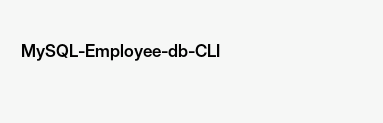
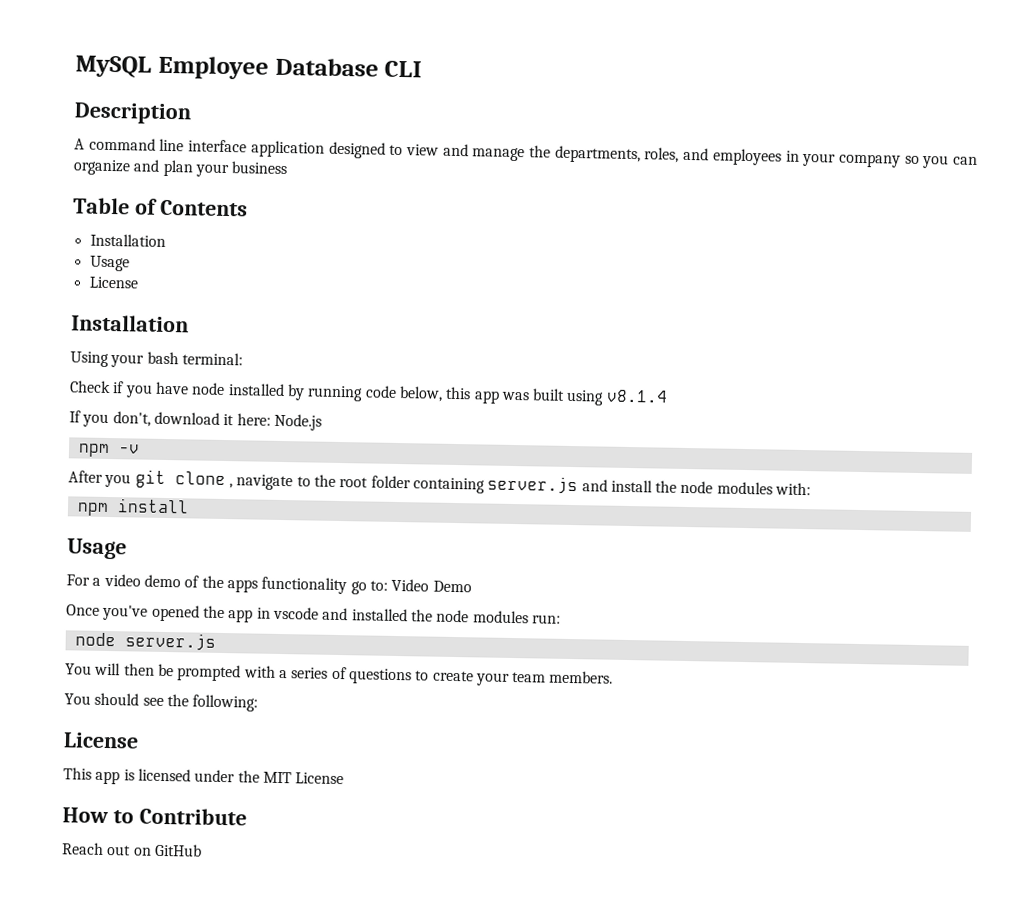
- MySQL-Employee-db-CLI
+ MySQL Employee Database CLI
+ Description
+ A command line interface application designed to view and manage the departments, roles, and employees in your company so you can organize and plan your business
+ Table of Contents
+ Installation
+ Usage
+ License
+ Installation
+ Using your bash terminal:
+ Check if you have node installed by running code below, this app was built using v8.1.4
+ If you don't, download it here: Node.js
+ npm -v
+ After you git clone , navigate to the root folder containing server.js and install the node modules with:
+ npm install
+ Usage
+ For a video demo of the apps functionality go to: Video Demo
+ Once you've opened the app in vscode and installed the node modules run:
+ node server.js
+ You will then be prompted with a series of questions to create your team members.
+ You should see the following:
+ License
+ This app is licensed under the MIT License
+ How to Contribute
+ Reach out on GitHub

